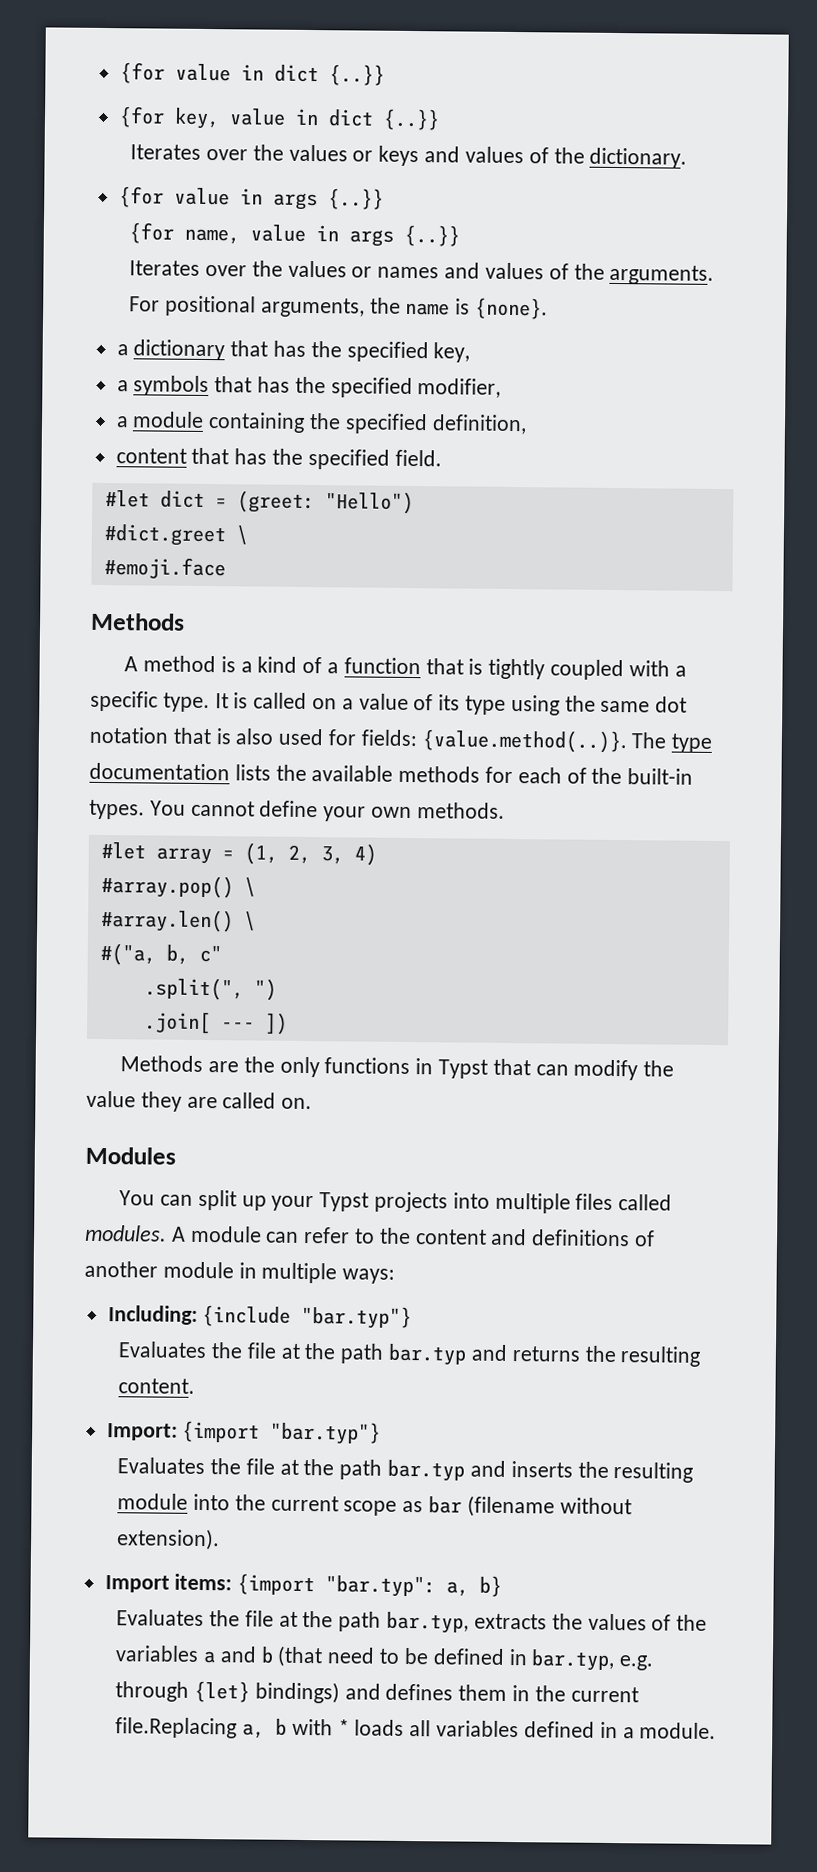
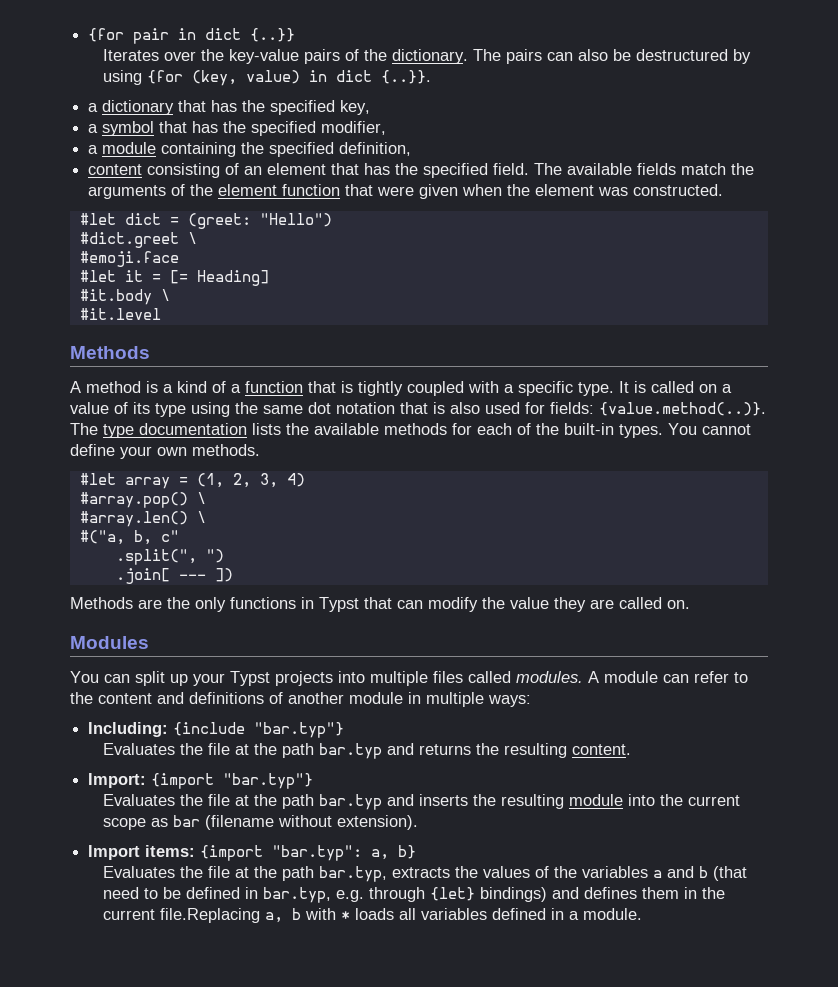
- {for value in dict {..}}
- {for key, value in dict {..}}
+ {for pair in dict {..}}
- Iterates over the values or keys and values of the dictionary.
- {for value in args {..}}
- {for name, value in args {..}}
- Iterates over the values or names and values of the arguments. For positional arguments, the name is {none}.
+ Iterates over the key-value pairs of the dictionary. The pairs can also be destructured by using {for (key, value) in dict {..}}.
- a symbols that has the specified modifier,
+ a symbol that has the specified modifier,
- content that has the specified field.
+ content consisting of an element that has the specified field. The available fields match the arguments of the element function that were given when the element was constructed.
+ #let it = [= Heading]
+ #it.body \
+ #it.level

